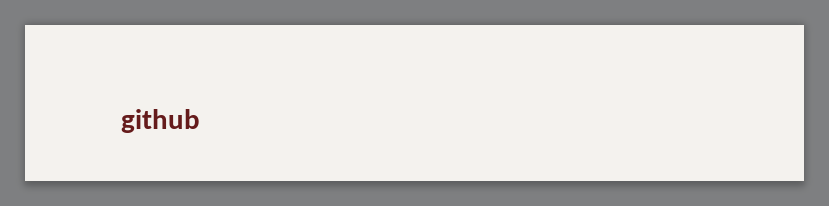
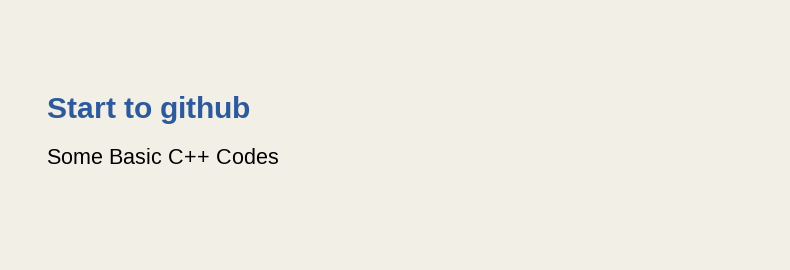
- github
+ Start to github
+ Some Basic C++ Codes

